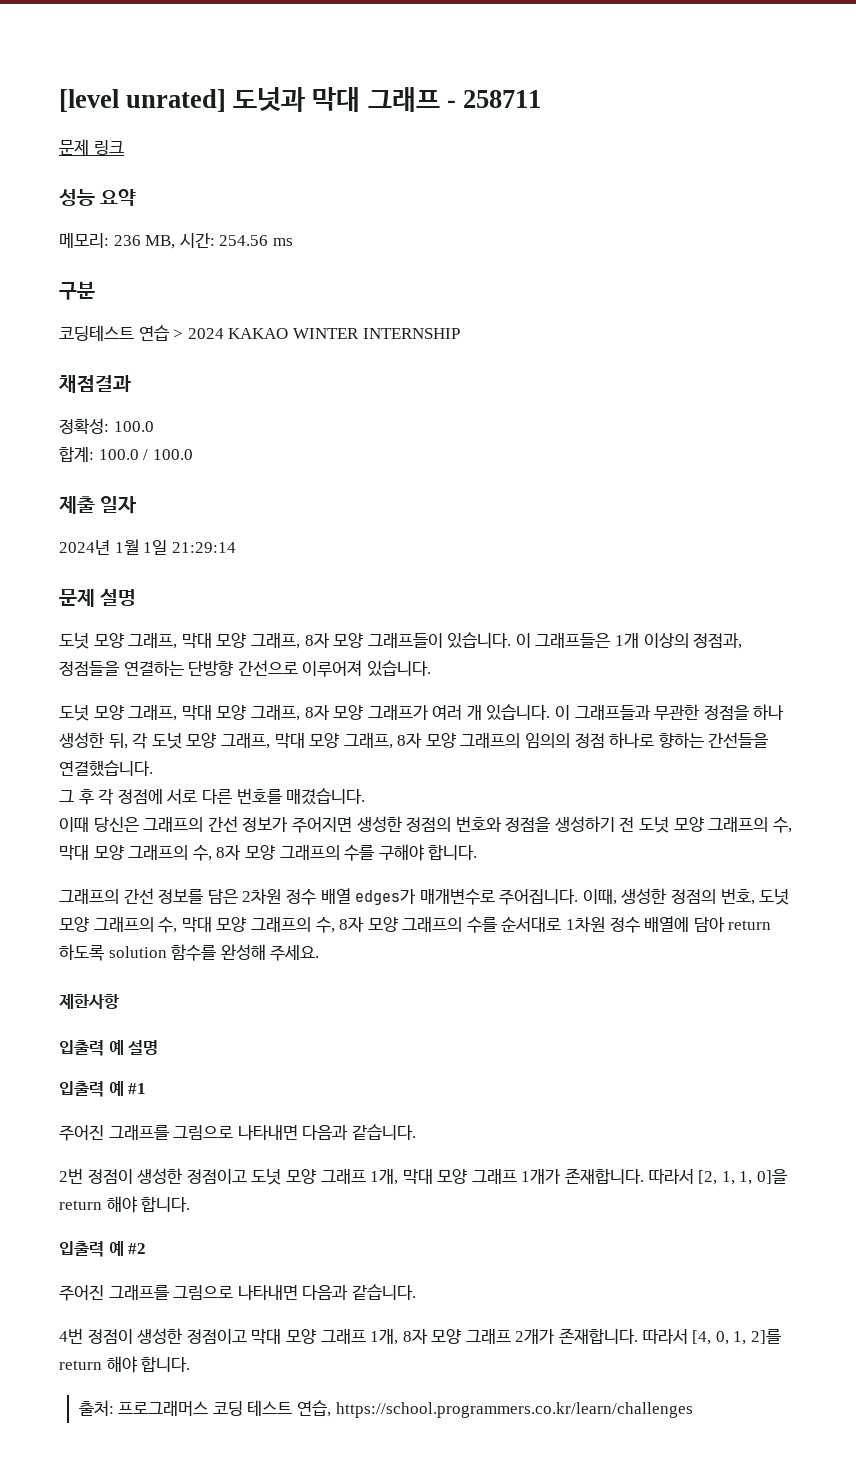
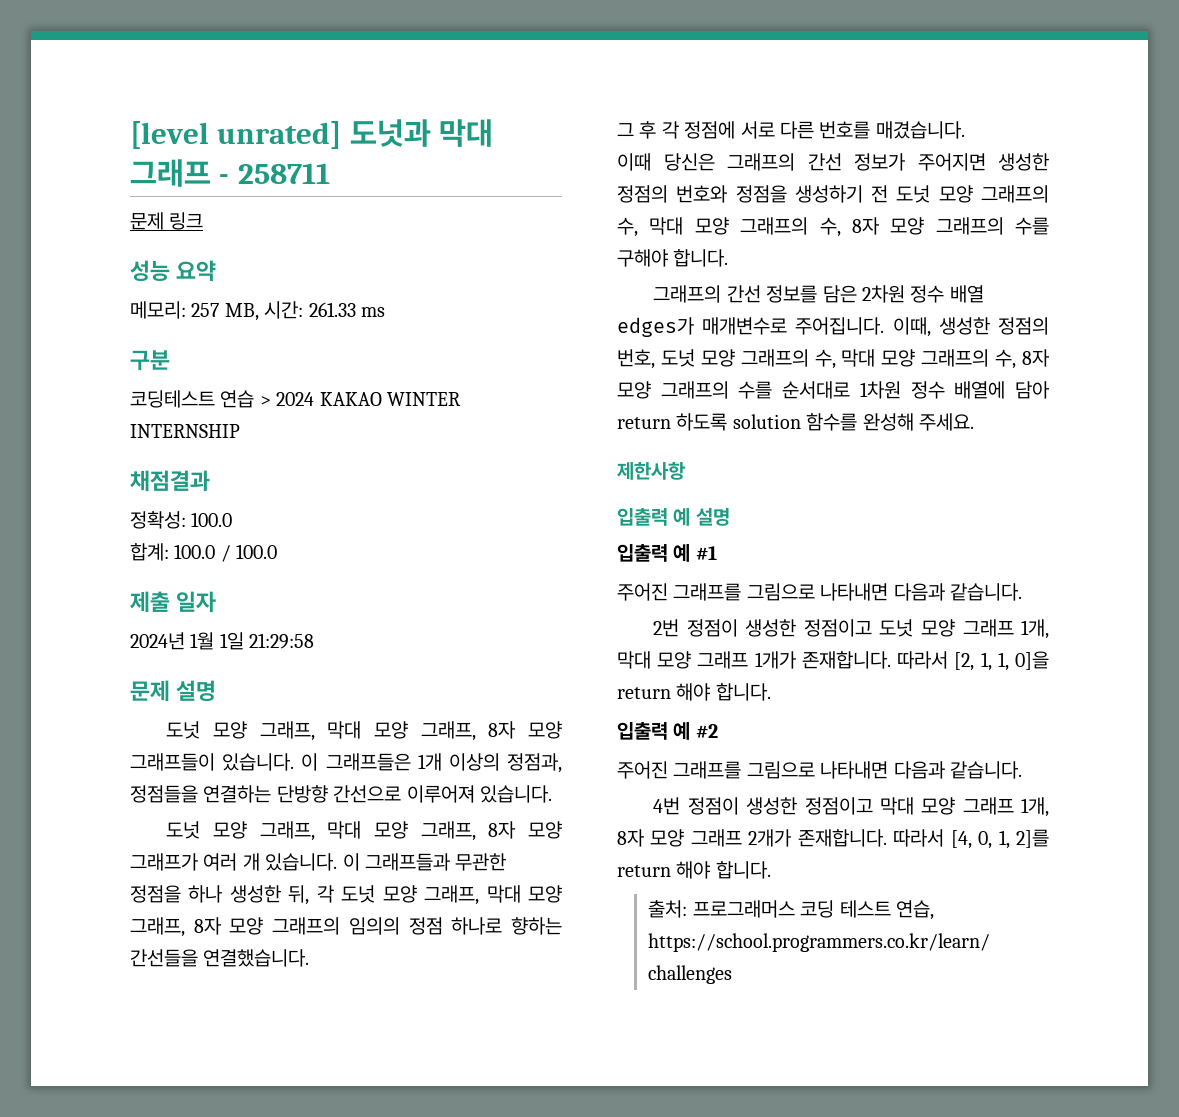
- 메모리: 236 MB, 시간: 254.56 ms
+ 메모리: 257 MB, 시간: 261.33 ms
- 2024년 1월 1일 21:29:14
+ 2024년 1월 1일 21:29:58

